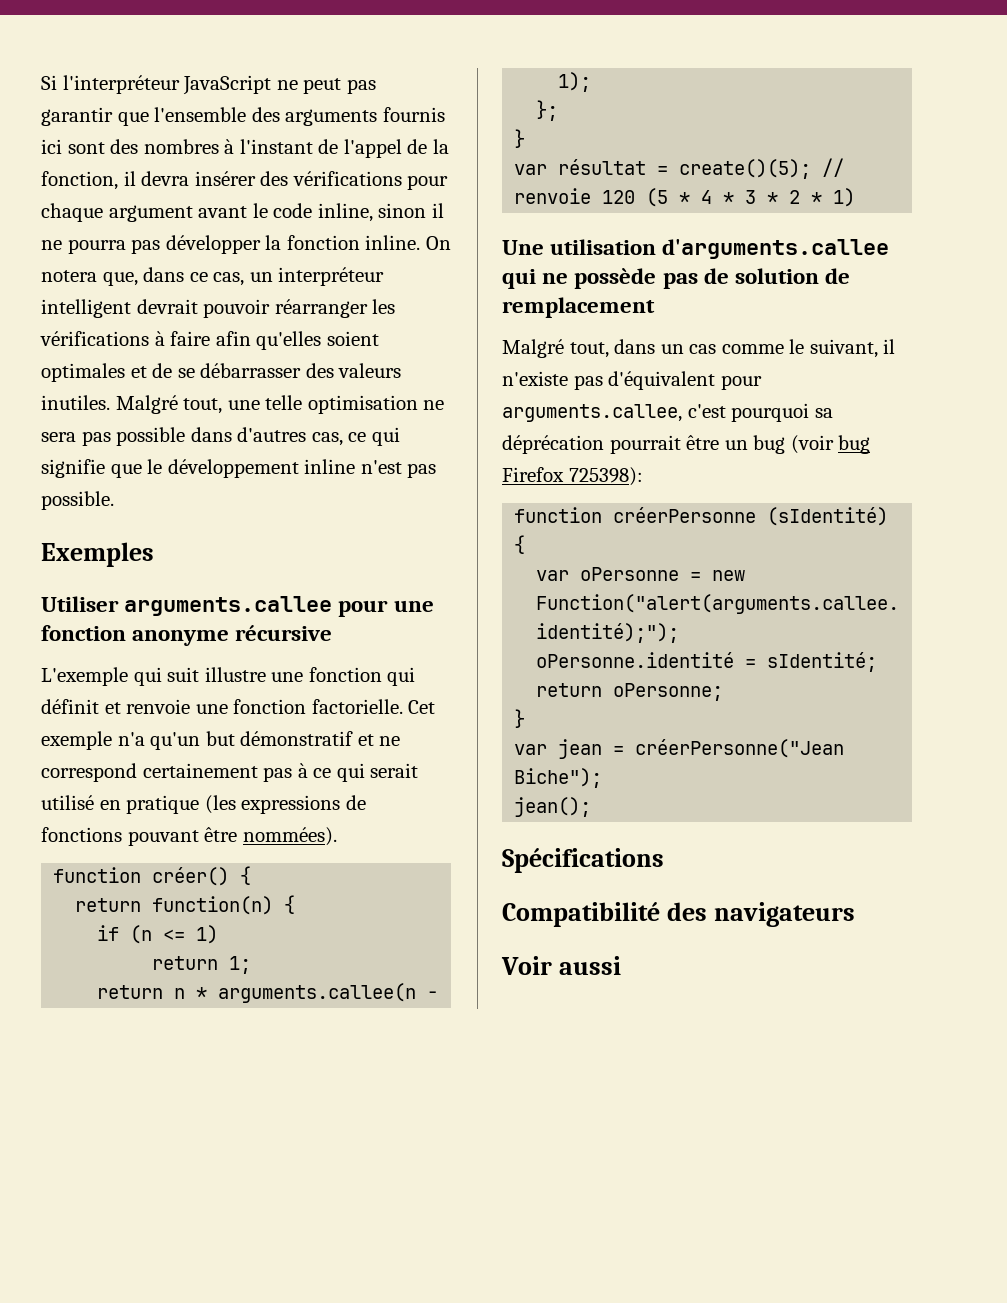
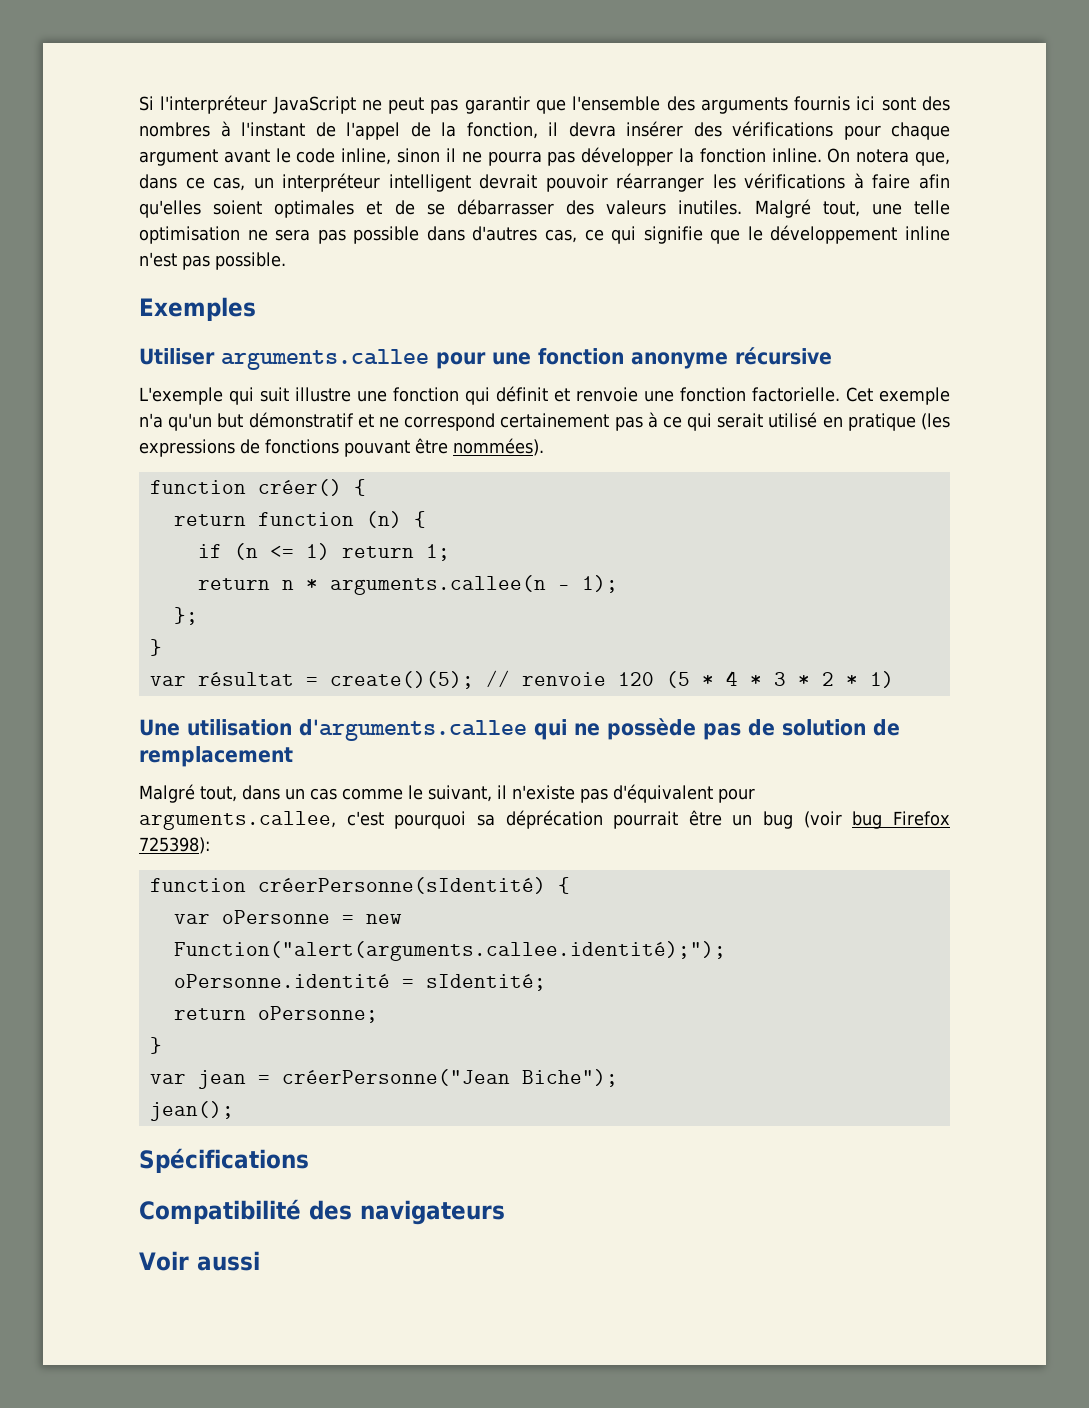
- return function(n) {
+ return function (n) {
- if (n <= 1)
- return 1;
+ if (n <= 1) return 1;
- function créerPersonne (sIdentité) {
+ function créerPersonne(sIdentité) {

